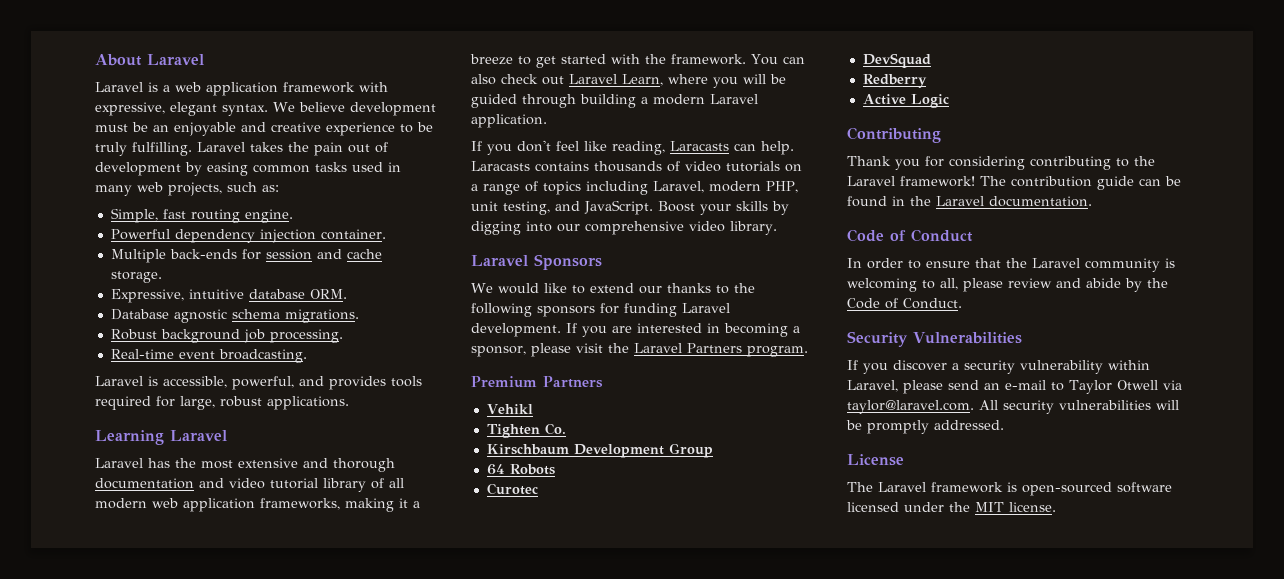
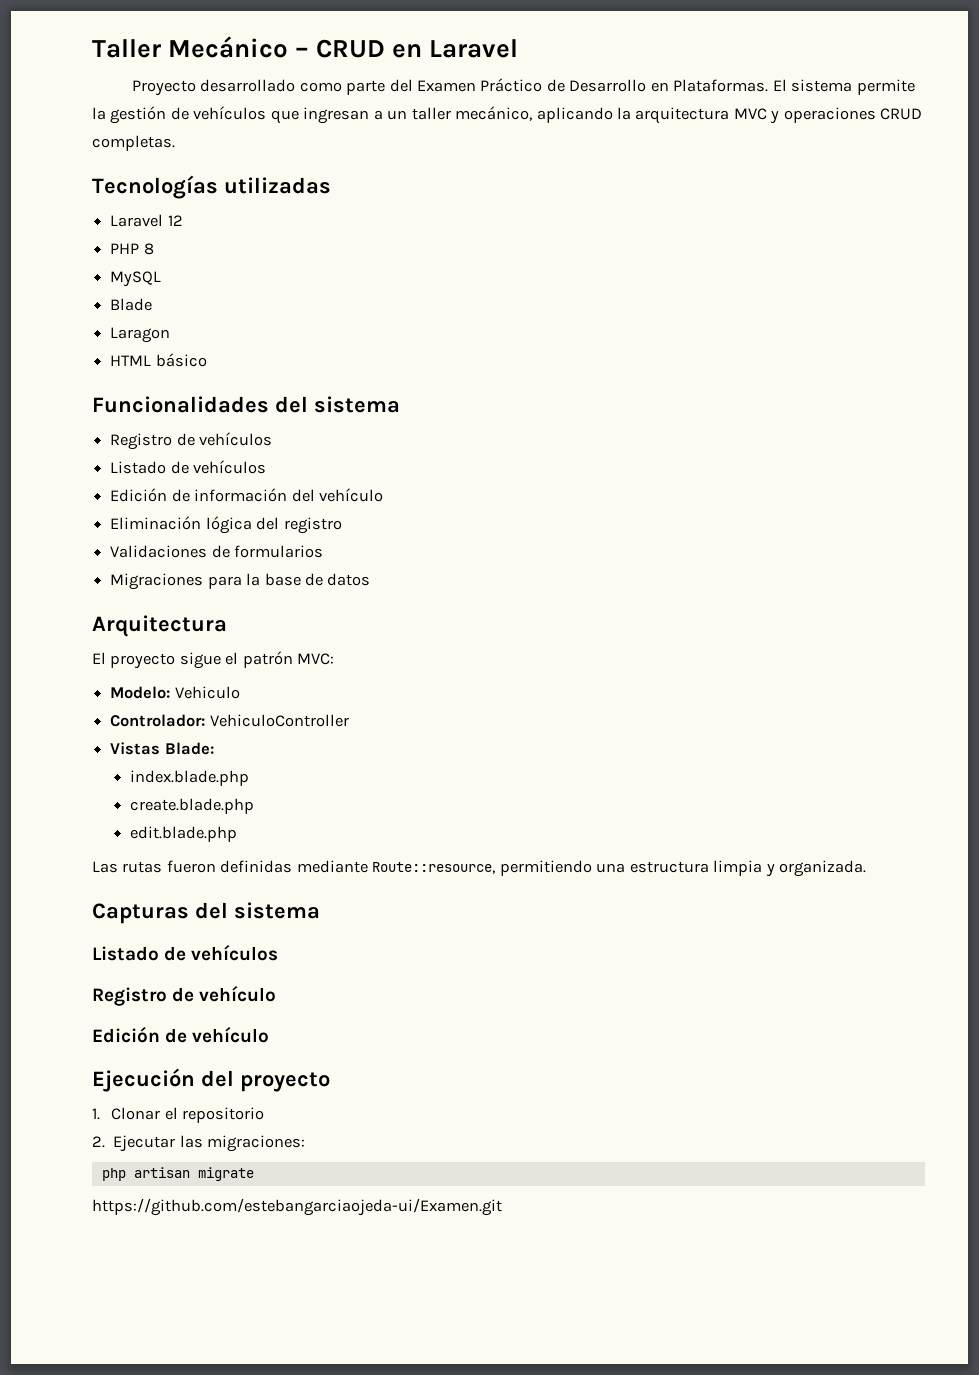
- About Laravel
- Laravel is a web application framework with expressive, elegant syntax. We believe development must be an enjoyable and creative experience to be truly fulfilling. Laravel takes the pain out of development by easing common tasks used in many web projects, such as:
- Simple, fast routing engine.
- Powerful dependency injection container.
- Multiple back-ends for session and cache storage.
- Expressive, intuitive database ORM.
- Database agnostic schema migrations.
- Robust background job processing.
- Real-time event broadcasting.
- Laravel is accessible, powerful, and provides tools required for large, robust applications.
- Learning Laravel
- Laravel has the most extensive and thorough documentation and video tutorial library of all modern web application frameworks, making it a breeze to get started with the framework. You can also check out Laravel Learn, where you will be guided through building a modern Laravel application.
- If you don't feel like reading, Laracasts can help. Laracasts contains thousands of video tutorials on a range of topics including Laravel, modern PHP, unit testing, and JavaScript. Boost your skills by digging into our comprehensive video library.
- Laravel Sponsors
- We would like to extend our thanks to the following sponsors for funding Laravel development. If you are interested in becoming a sponsor, please visit the Laravel Partners program.
- Premium Partners
- Vehikl
- Tighten Co.
- Kirschbaum Development Group
- 64 Robots
- Curotec
- DevSquad
- Redberry
- Active Logic
- Contributing
- Thank you for considering contributing to the Laravel framework! The contribution guide can be found in the Laravel documentation.
- Code of Conduct
- In order to ensure that the Laravel community is welcoming to all, please review and abide by the Code of Conduct.
- Security Vulnerabilities
- If you discover a security vulnerability within Laravel, please send an e-mail to Taylor Otwell via taylor@laravel.com. All security vulnerabilities will be promptly addressed.
- License
- The Laravel framework is open-sourced software licensed under the MIT license.
+ Taller Mecánico – CRUD en Laravel
+ Proyecto desarrollado como parte del Examen Práctico de Desarrollo en Plataformas. El sistema permite la gestión de vehículos que ingresan a un taller mecánico, aplicando la arquitectura MVC y operaciones CRUD completas.
+ Tecnologías utilizadas
+ Laravel 12
+ PHP 8
+ MySQL
+ Blade
+ Laragon
+ HTML básico
+ Funcionalidades del sistema
+ Registro de vehículos
+ Listado de vehículos
+ Edición de información del vehículo
+ Eliminación lógica del registro
+ Validaciones de formularios
+ Migraciones para la base de datos
+ Arquitectura
+ El proyecto sigue el patrón MVC:
+ Modelo: Vehiculo
+ Controlador: VehiculoController
+ Vistas Blade:
+ index.blade.php
+ create.blade.php
+ edit.blade.php
+ Las rutas fueron definidas mediante Route::resource, permitiendo una estructura limpia y organizada.
+ Capturas del sistema
+ Listado de vehículos
+ Registro de vehículo
+ Edición de vehículo
+ Ejecución del proyecto
+ 1. Clonar el repositorio
+ 2. Ejecutar las migraciones:
+ php artisan migrate
+ https://github.com/estebangarciaojeda-ui/Examen.git

